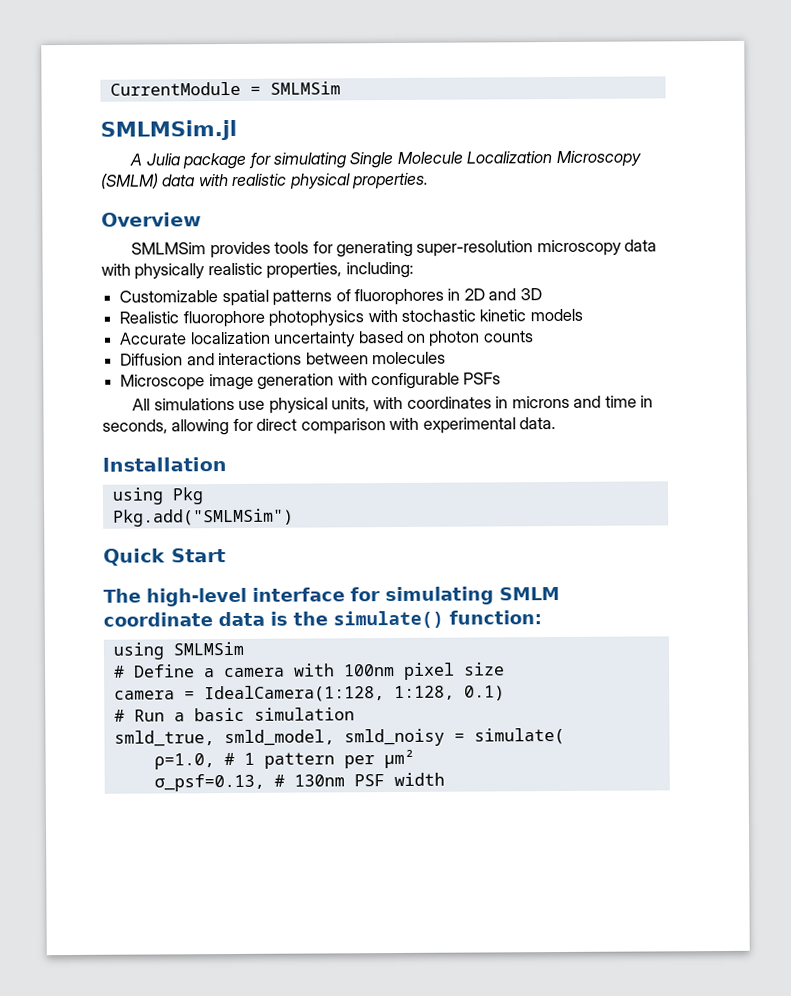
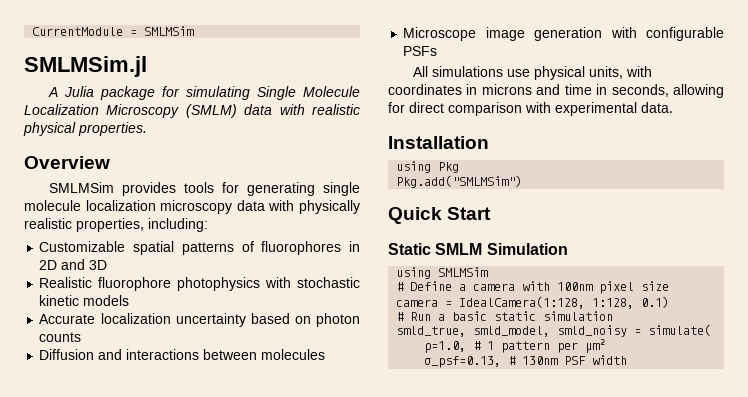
- SMLMSim provides tools for generating super-resolution microscopy data with physically realistic properties, including:
+ SMLMSim provides tools for generating single molecule localization microscopy data with physically realistic properties, including:
- The high-level interface for simulating SMLM coordinate data is the simulate() function:
+ Static SMLM Simulation
- # Run a basic simulation
+ # Run a basic static simulation

